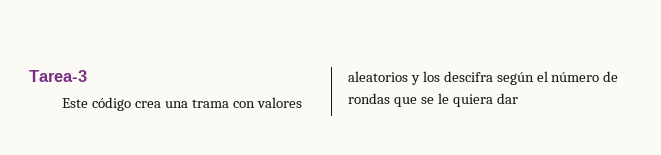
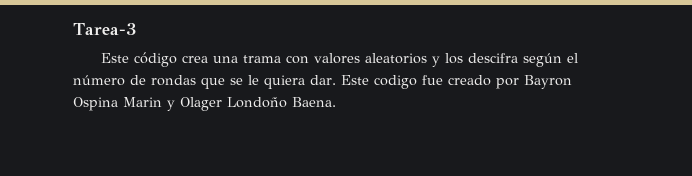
- Este código crea una trama con valores aleatorios y los descifra según el número de rondas que se le quiera dar
+ Este código crea una trama con valores aleatorios y los descifra según el número de rondas que se le quiera dar. Este codigo fue creado por Bayron Ospina Marin y Olager Londoño Baena.

